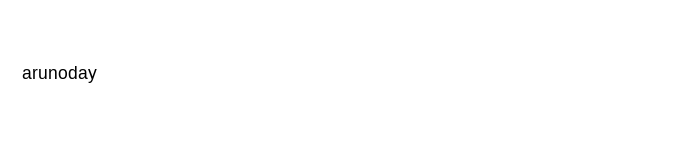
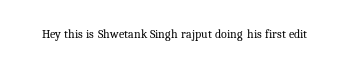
- arunoday
+ Hey this is Shwetank Singh rajput doing his first edit

